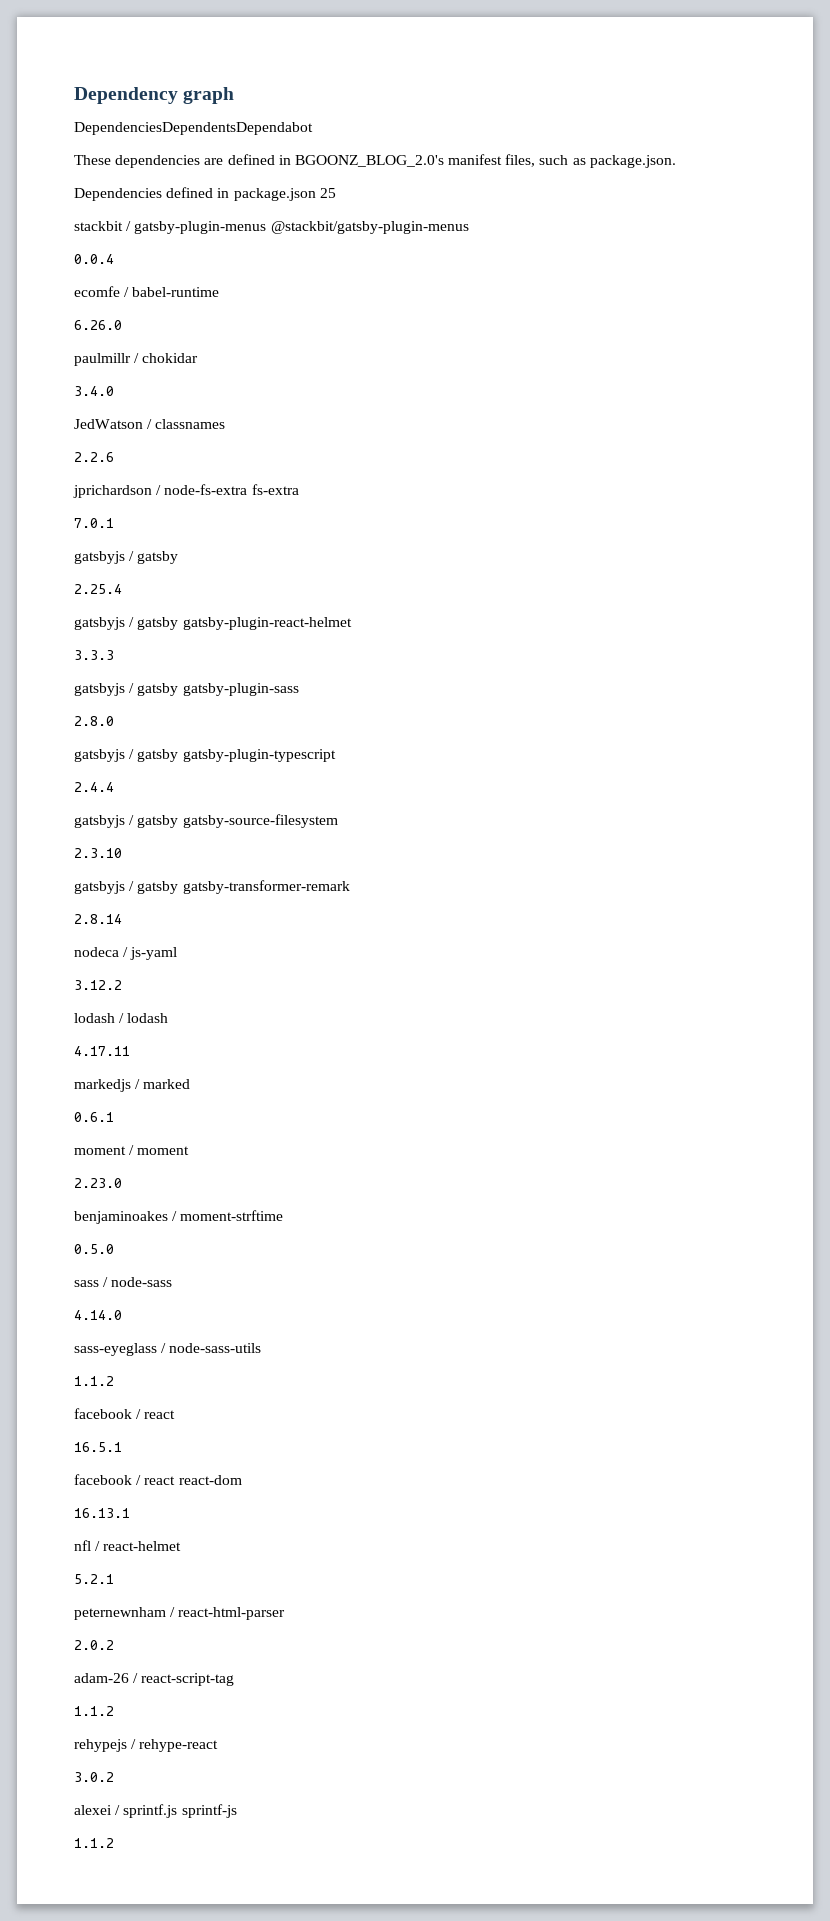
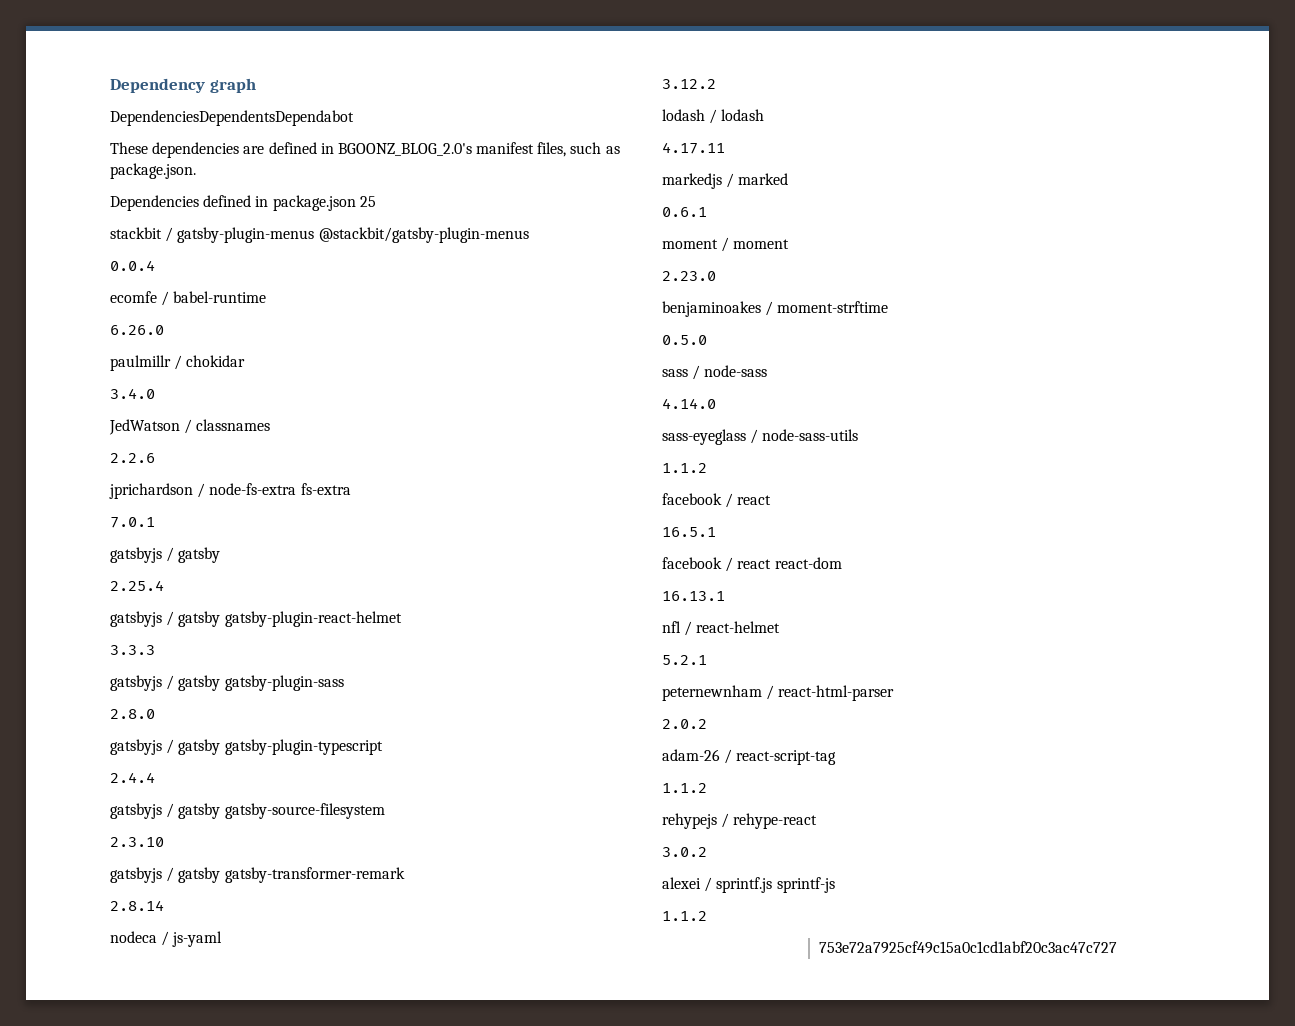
+ 753e72a7925cf49c15a0c1cd1abf20c3ac47c727

